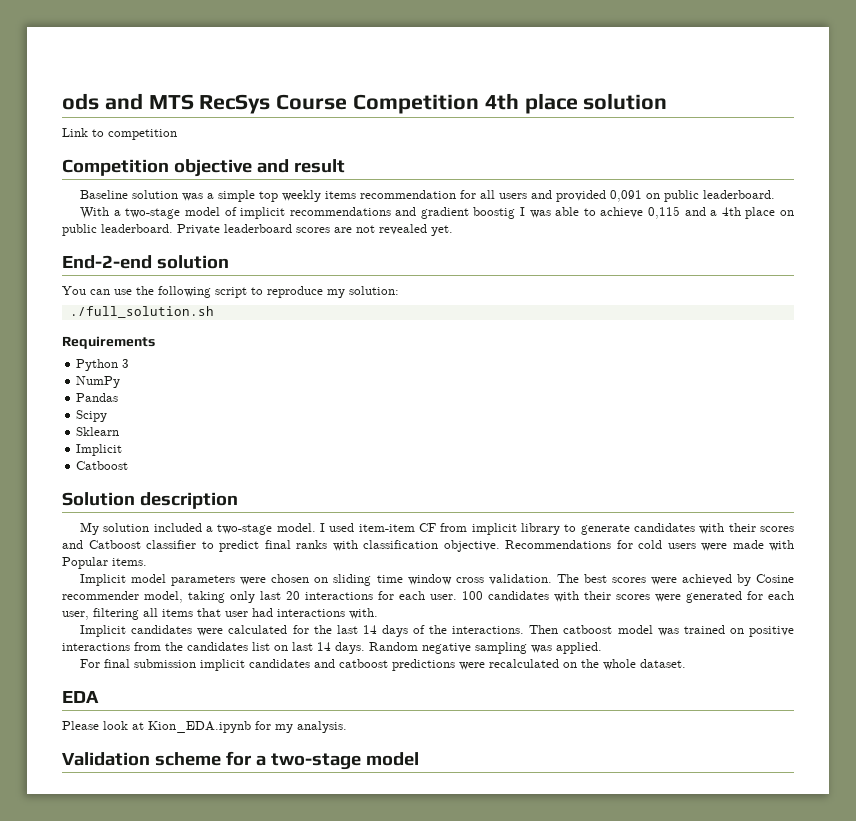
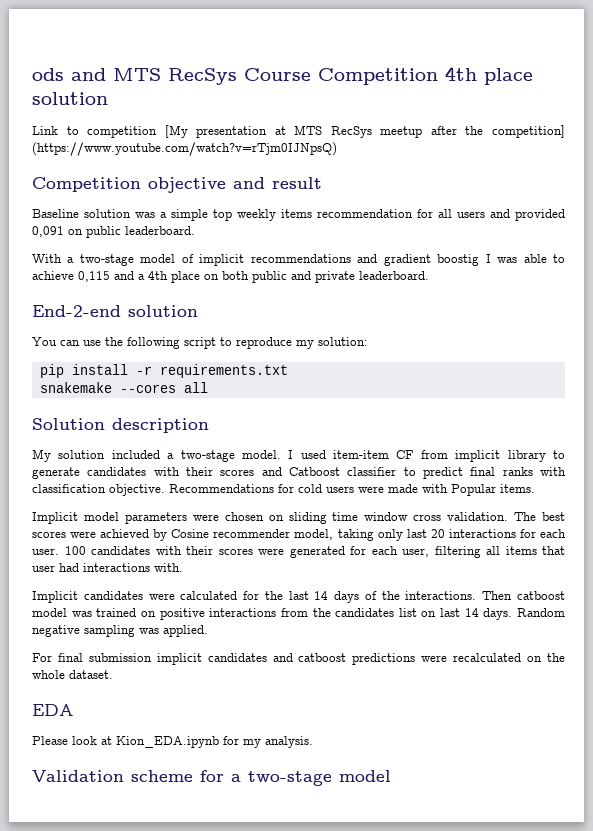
- Link to competition
+ Link to competition [My presentation at MTS RecSys meetup after the competition] (https://www.youtube.com/watch?v=rTjm0IJNpsQ)
- With a two-stage model of implicit recommendations and gradient boostig I was able to achieve 0,115 and a 4th place on public leaderboard. Private leaderboard scores are not revealed yet.
+ With a two-stage model of implicit recommendations and gradient boostig I was able to achieve 0,115 and a 4th place on both public and private leaderboard.
- ./full_solution.sh
- Requirements
- Python 3
- NumPy
- Pandas
- Scipy
- Sklearn
- Implicit
- Catboost
+ pip install -r requirements.txt
+ snakemake --cores all

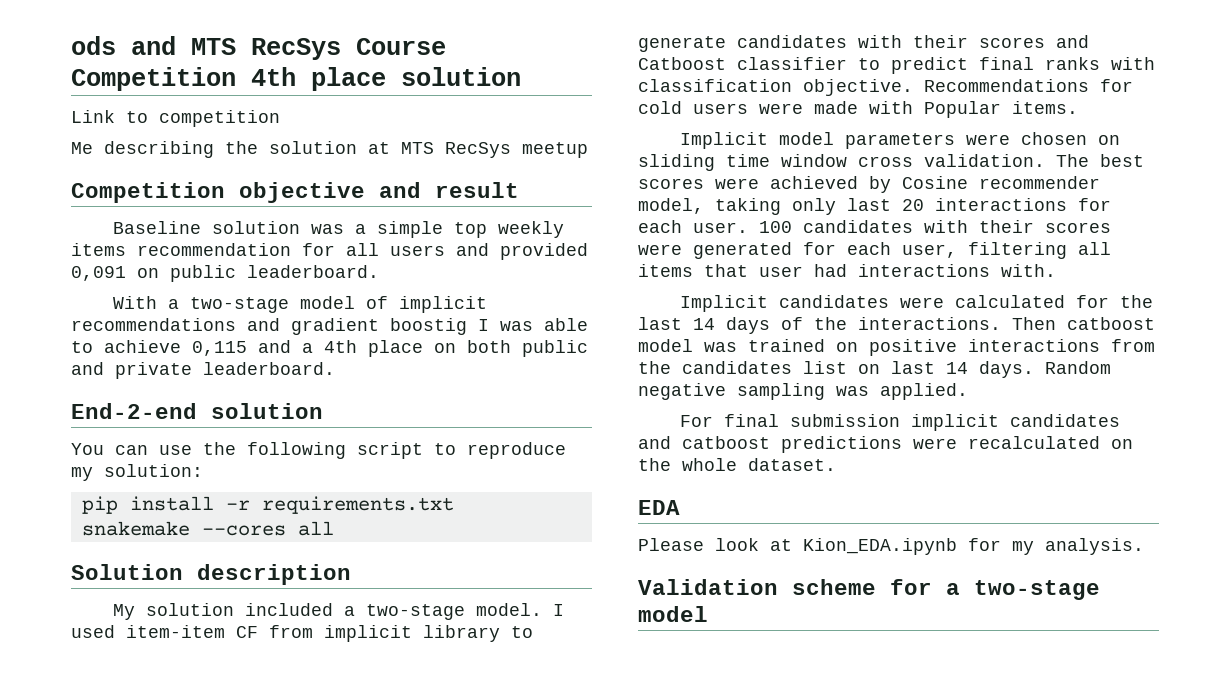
- Link to competition [My presentation at MTS RecSys meetup after the competition] (https://www.youtube.com/watch?v=rTjm0IJNpsQ)
+ Link to competition
+ Me describing the solution at MTS RecSys meetup

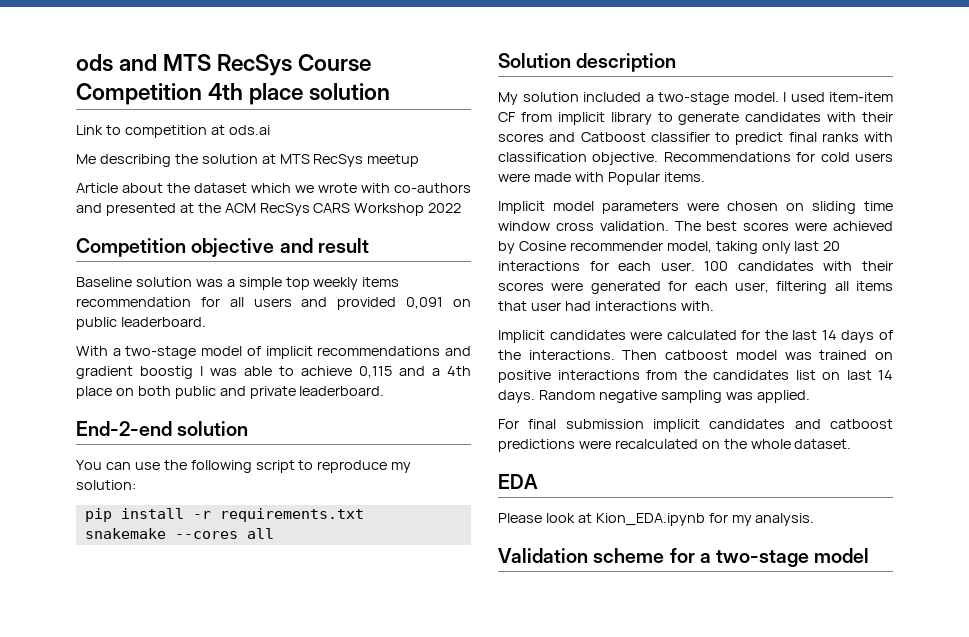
- Link to competition
+ Link to competition at ods.ai
+ Article about the dataset which we wrote with co-authors and presented at the ACM RecSys CARS Workshop 2022

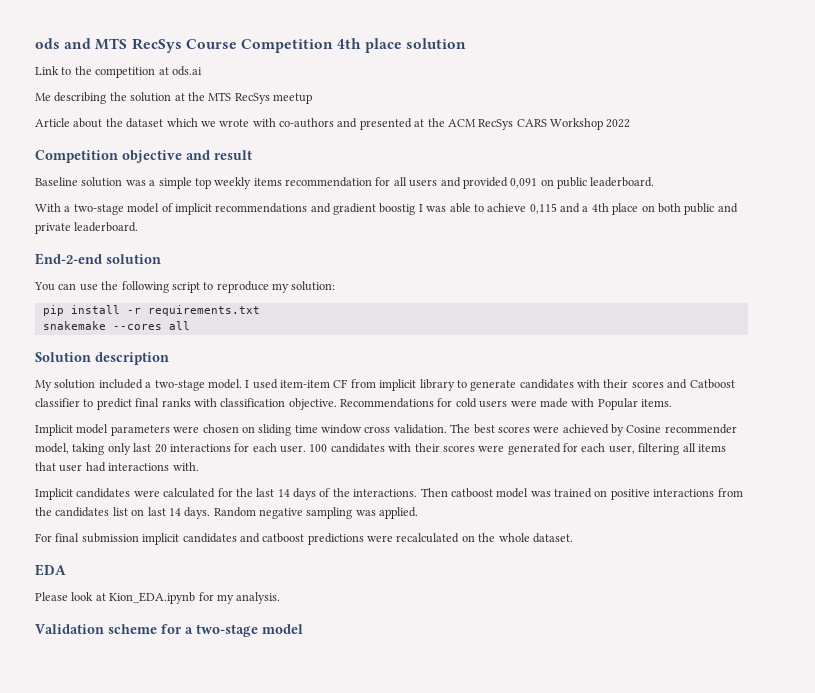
- Link to competition at ods.ai
+ Link to the competition at ods.ai
- Me describing the solution at MTS RecSys meetup
+ Me describing the solution at the MTS RecSys meetup

